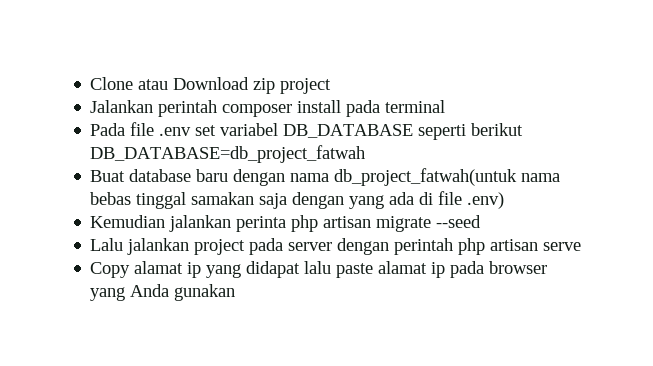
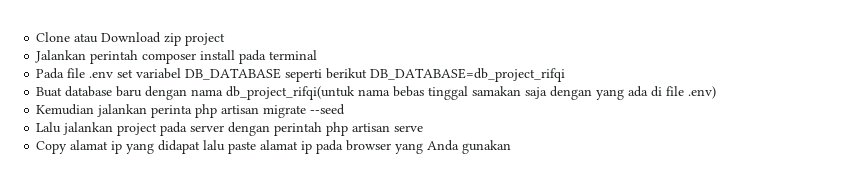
- Pada file .env set variabel DB_DATABASE seperti berikut DB_DATABASE=db_project_fatwah
+ Pada file .env set variabel DB_DATABASE seperti berikut DB_DATABASE=db_project_rifqi
- Buat database baru dengan nama db_project_fatwah(untuk nama bebas tinggal samakan saja dengan yang ada di file .env)
+ Buat database baru dengan nama db_project_rifqi(untuk nama bebas tinggal samakan saja dengan yang ada di file .env)

